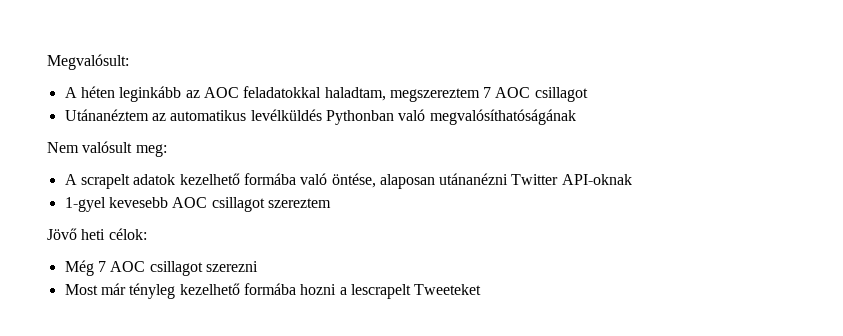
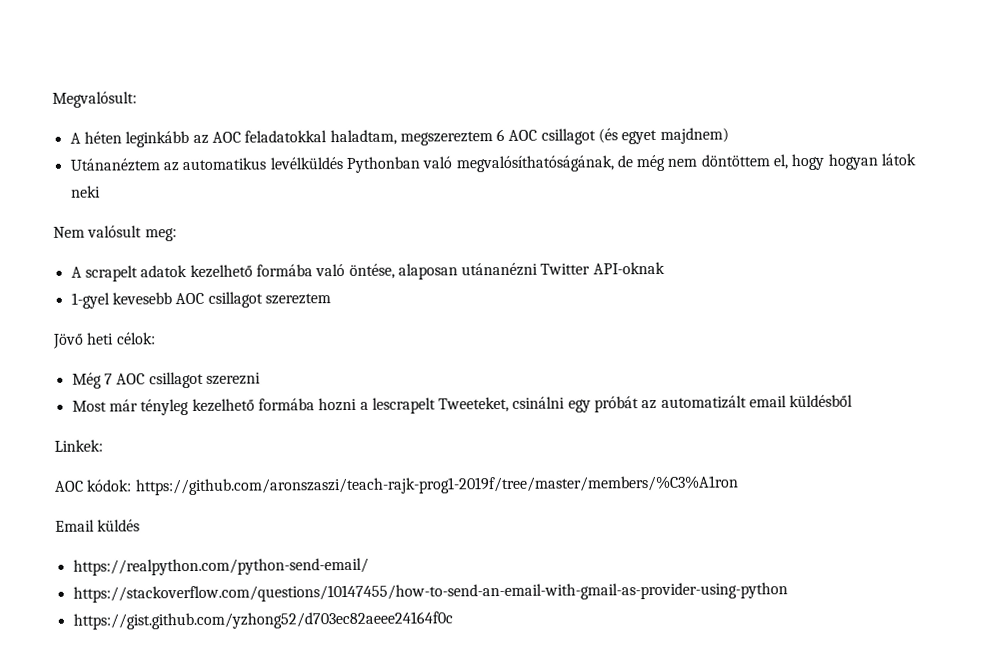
- A héten leginkább az AOC feladatokkal haladtam, megszereztem 7 AOC csillagot
+ A héten leginkább az AOC feladatokkal haladtam, megszereztem 6 AOC csillagot (és egyet majdnem)
- Utánanéztem az automatikus levélküldés Pythonban való megvalósíthatóságának
+ Utánanéztem az automatikus levélküldés Pythonban való megvalósíthatóságának, de még nem döntöttem el, hogy hogyan látok neki
- Most már tényleg kezelhető formába hozni a lescrapelt Tweeteket
+ Most már tényleg kezelhető formába hozni a lescrapelt Tweeteket, csinálni egy próbát az automatizált email küldésből
+ Linkek:
+ AOC kódok: https://github.com/aronszaszi/teach-rajk-prog1-2019f/tree/master/members/%C3%A1ron
+ Email küldés
+ https://realpython.com/python-send-email/
+ https://stackoverflow.com/questions/10147455/how-to-send-an-email-with-gmail-as-provider-using-python
+ https://gist.github.com/yzhong52/d703ec82aeee24164f0c

